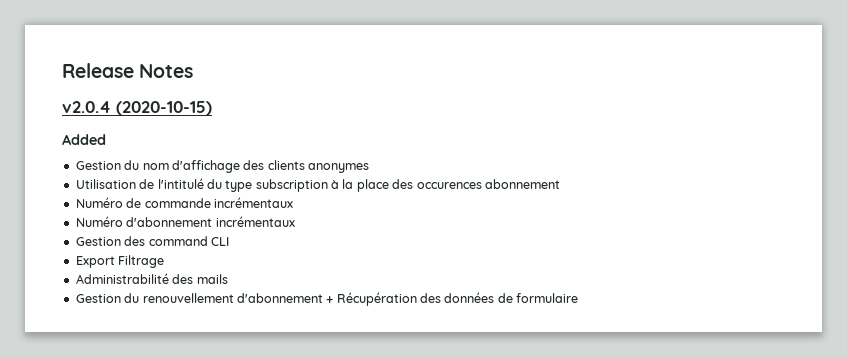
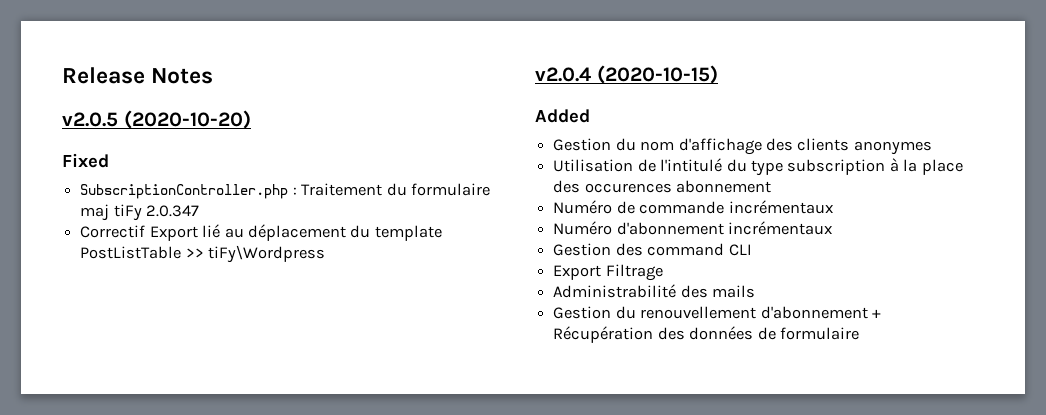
+ v2.0.5 (2020-10-20)
+ Fixed
+ SubscriptionController.php : Traitement du formulaire maj tiFy 2.0.347
+ Correctif Export lié au déplacement du template PostListTable >> tiFy\Wordpress

